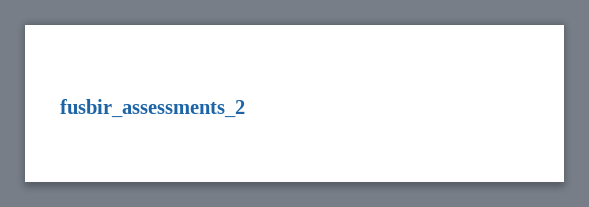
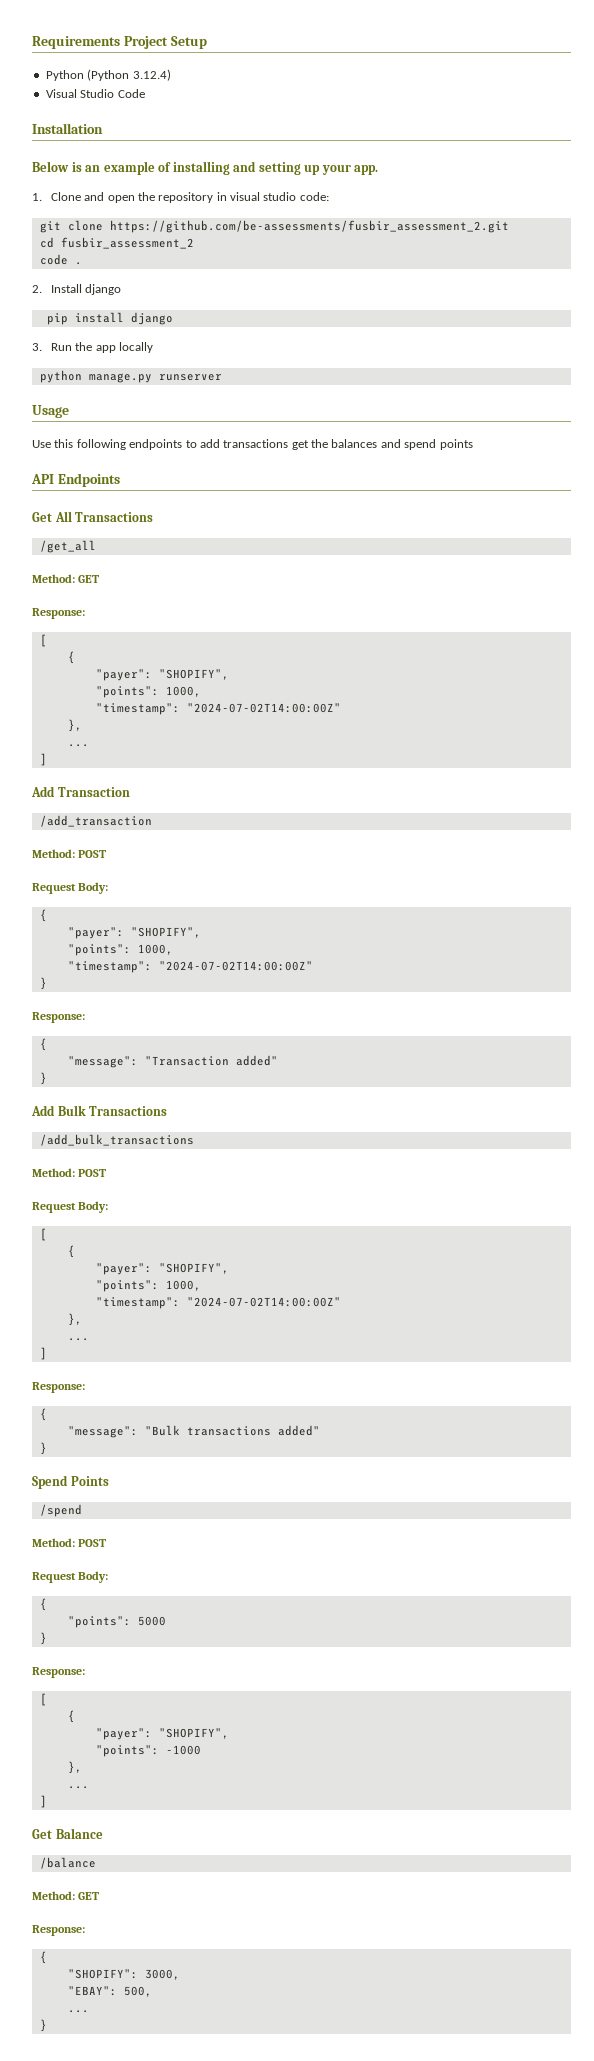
- fusbir_assessments_2
+ Requirements Project Setup
+ Python (Python 3.12.4)
+ Visual Studio Code
+ Installation
+ Below is an example of installing and setting up your app.
+ 1. Clone and open the repository in visual studio code:
+ git clone https://github.com/be-assessments/fusbir_assessment_2.git
+ cd fusbir_assessment_2
+ code .
+ 2. Install django
+ pip install django
+ 3. Run the app locally
+ python manage.py runserver
+ Usage
+ Use this following endpoints to add transactions get the balances and spend points
+ API Endpoints
+ Get All Transactions
+ /get_all
+ Method: GET
+ Response:
+ [
+ {
+ "payer": "SHOPIFY",
+ "points": 1000,
+ "timestamp": "2024-07-02T14:00:00Z"
+ },
+ ...
+ ]
+ Add Transaction
+ /add_transaction
+ Method: POST
+ Request Body:
+ {
+ "payer": "SHOPIFY",
+ "points": 1000,
+ "timestamp": "2024-07-02T14:00:00Z"
+ }
+ Response:
+ {
+ "message": "Transaction added"
+ }
+ Add Bulk Transactions
+ /add_bulk_transactions
+ Method: POST
+ Request Body:
+ [
+ {
+ "payer": "SHOPIFY",
+ "points": 1000,
+ "timestamp": "2024-07-02T14:00:00Z"
+ },
+ ...
+ ]
+ Response:
+ {
+ "message": "Bulk transactions added"
+ }
+ Spend Points
+ /spend
+ Method: POST
+ Request Body:
+ {
+ "points": 5000
+ }
+ Response:
+ [
+ {
+ "payer": "SHOPIFY",
+ "points": -1000
+ },
+ ...
+ ]
+ Get Balance
+ /balance
+ Method: GET
+ Response:
+ {
+ "SHOPIFY": 3000,
+ "EBAY": 500,
+ ...
+ }

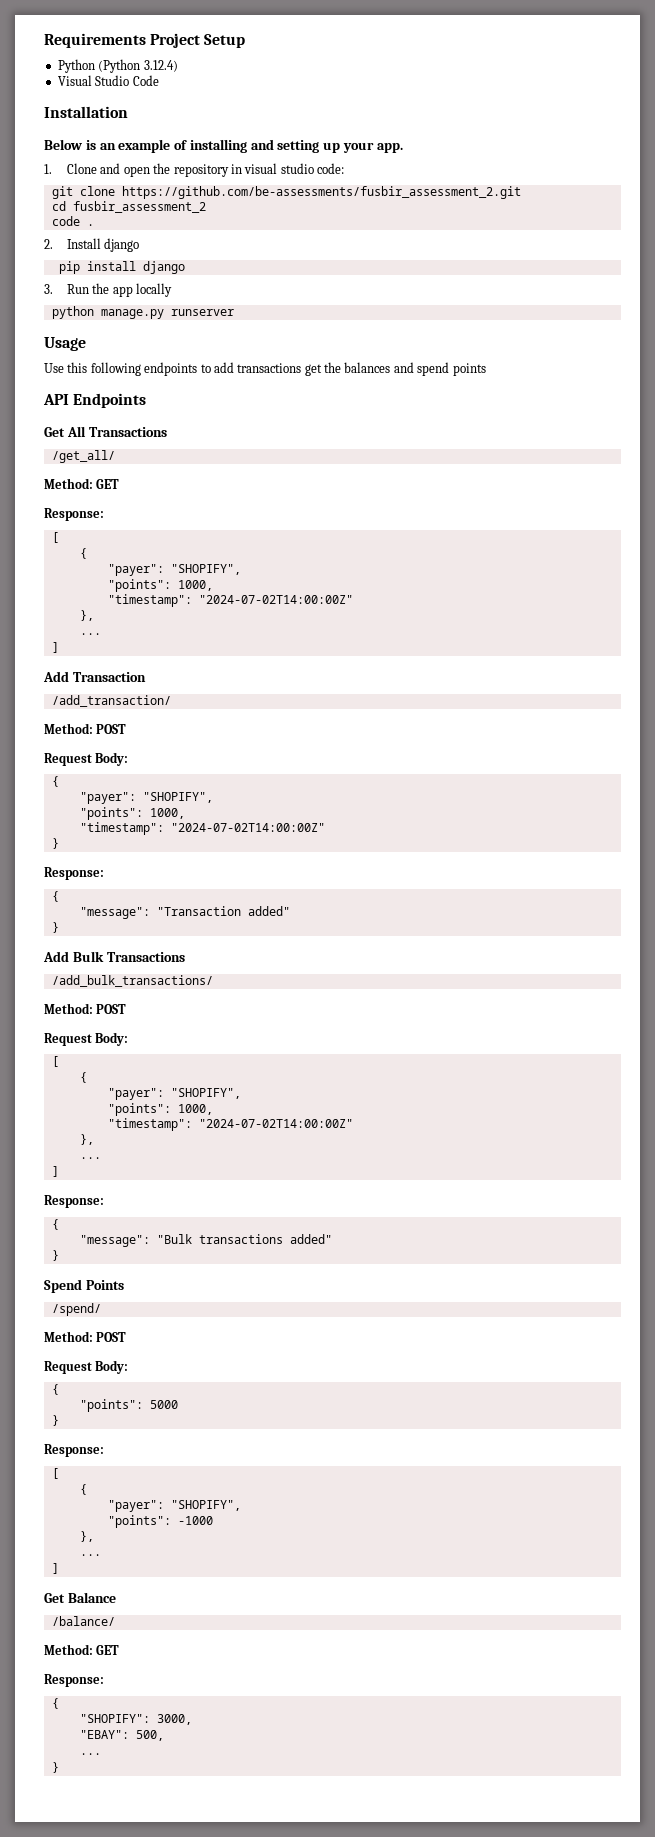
- /get_all
+ /get_all/
- /add_transaction
+ /add_transaction/
- /add_bulk_transactions
+ /add_bulk_transactions/
- /spend
+ /spend/
- /balance
+ /balance/

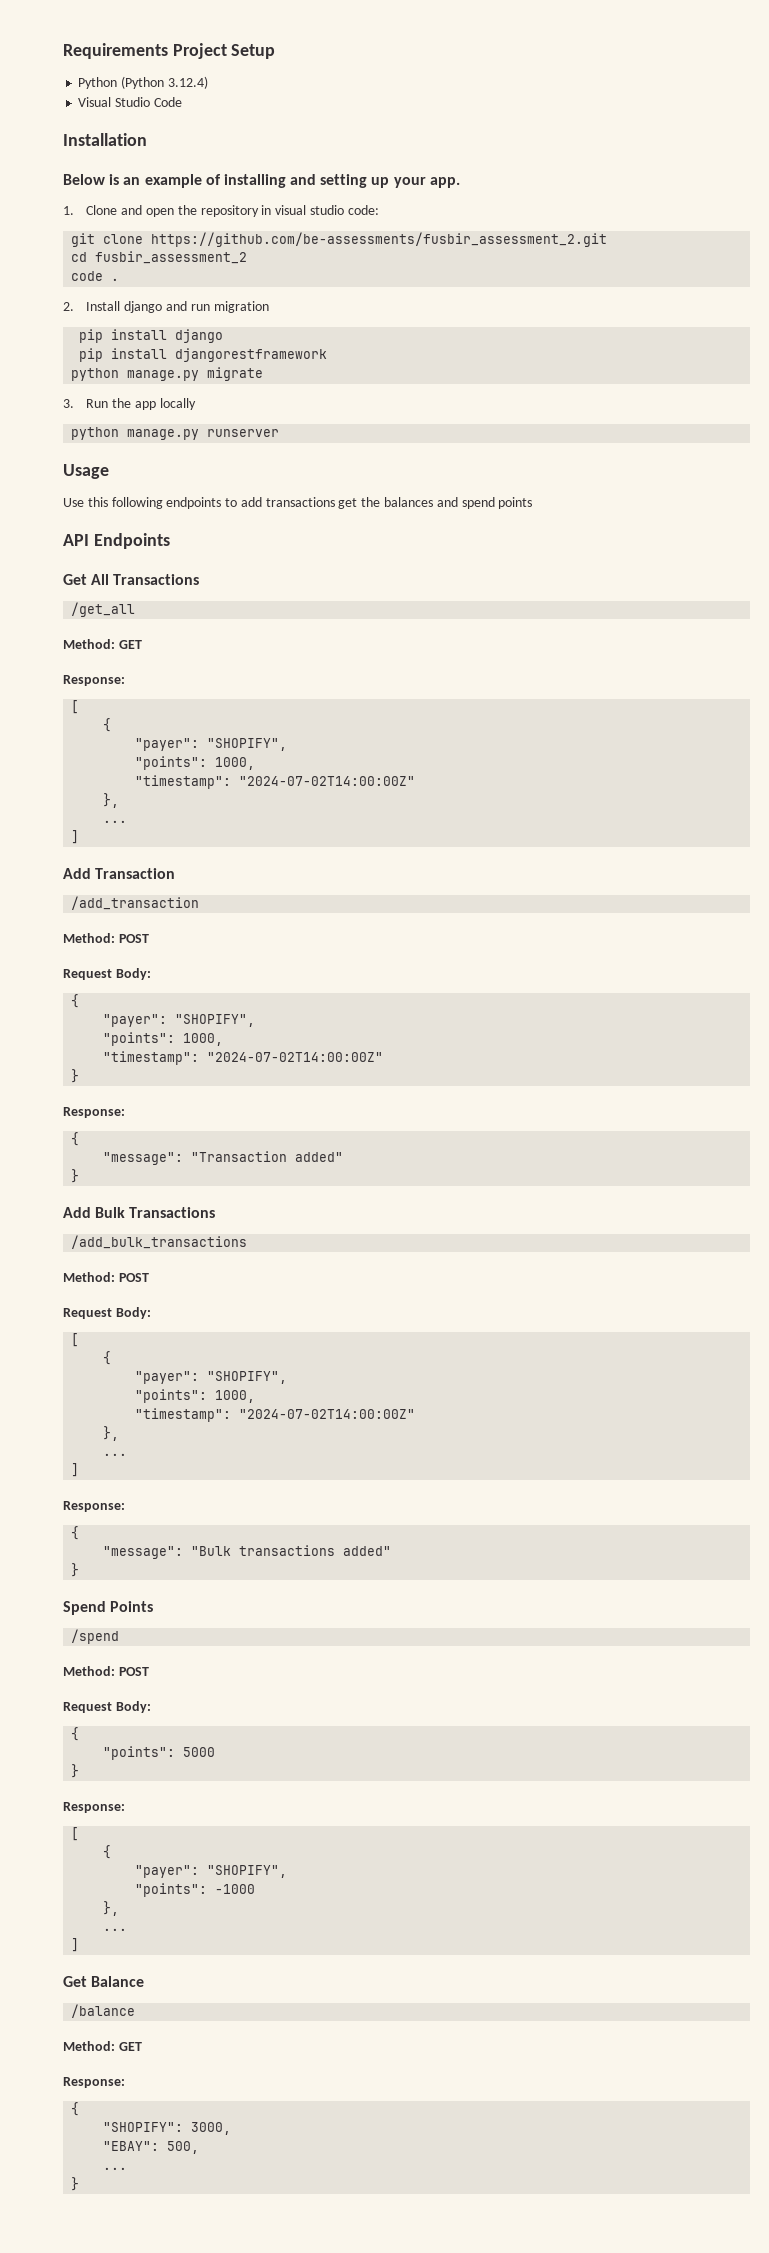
- 2. Install django
+ 2. Install django and run migration
+ pip install djangorestframework
+ python manage.py migrate
- /get_all/
+ /get_all
- /add_transaction/
+ /add_transaction
- /add_bulk_transactions/
+ /add_bulk_transactions
- /spend/
+ /spend
- /balance/
+ /balance

